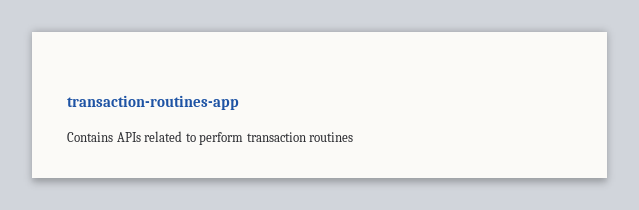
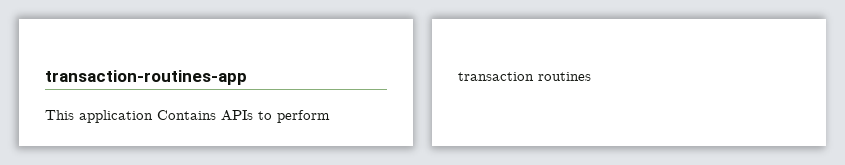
- Contains APIs related to perform transaction routines
+ This application Contains APIs to perform transaction routines

